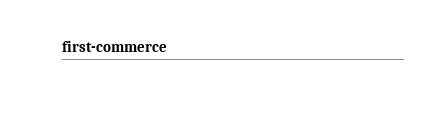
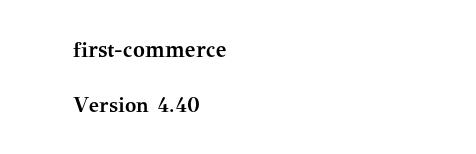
+ Version 4.40

